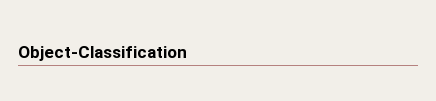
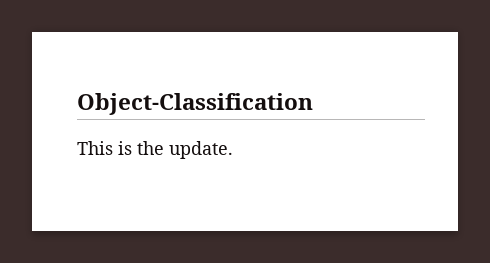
+ This is the update.

